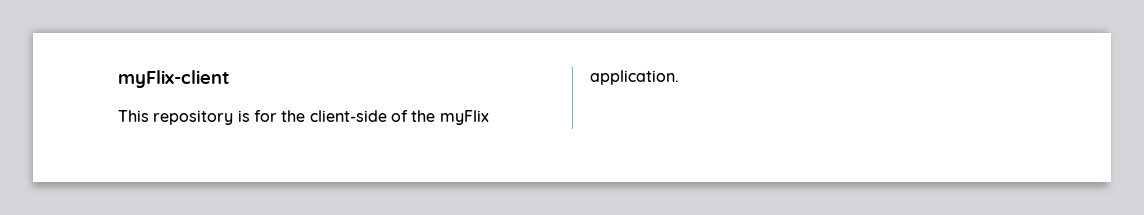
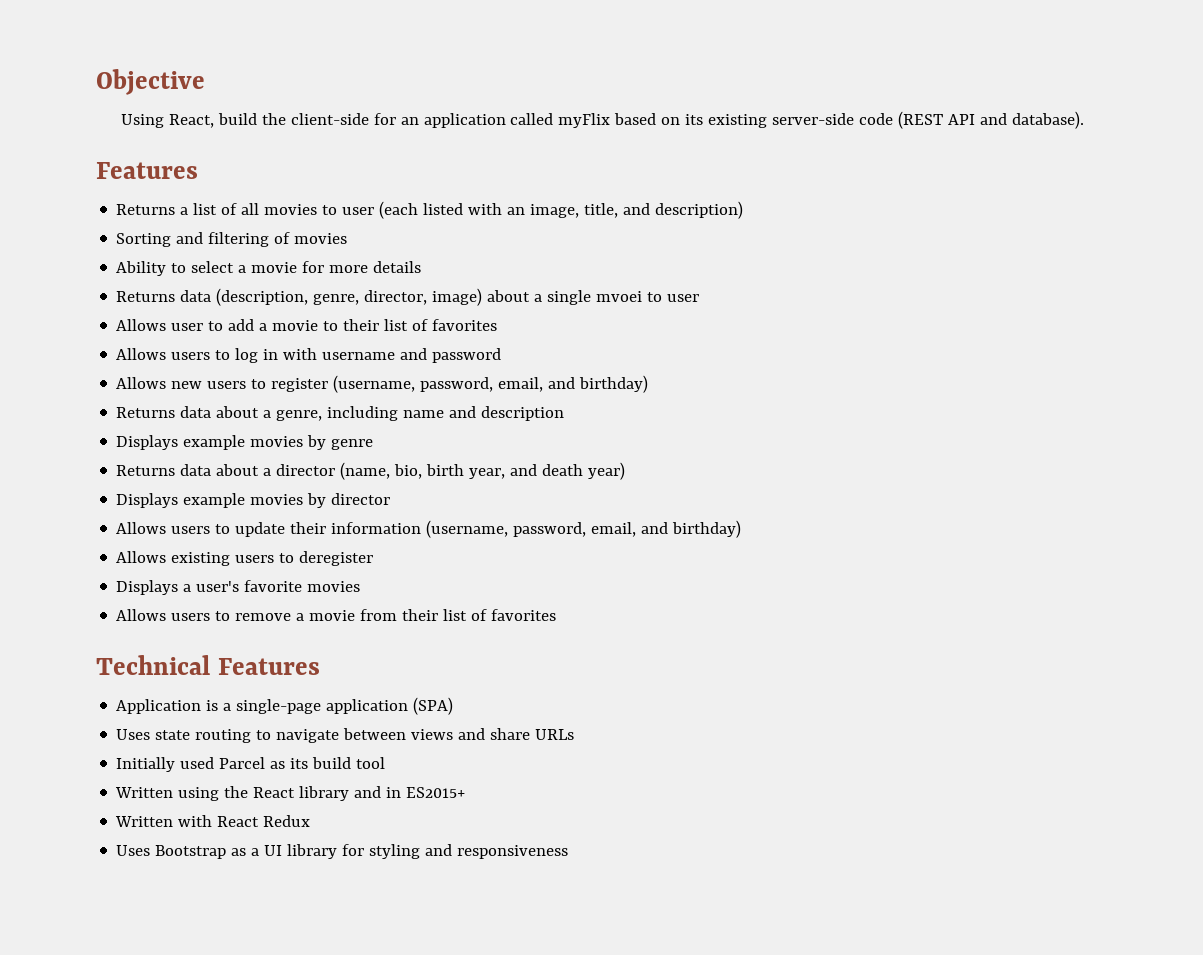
- myFlix-client
- This repository is for the client-side of the myFlix application.
+ Objective
+ Using React, build the client-side for an application called myFlix based on its existing server-side code (REST API and database).
+ Features
+ Returns a list of all movies to user (each listed with an image, title, and description)
+ Sorting and filtering of movies
+ Ability to select a movie for more details
+ Returns data (description, genre, director, image) about a single mvoei to user
+ Allows user to add a movie to their list of favorites
+ Allows users to log in with username and password
+ Allows new users to register (username, password, email, and birthday)
+ Returns data about a genre, including name and description
+ Displays example movies by genre
+ Returns data about a director (name, bio, birth year, and death year)
+ Displays example movies by director
+ Allows users to update their information (username, password, email, and birthday)
+ Allows existing users to deregister
+ Displays a user's favorite movies
+ Allows users to remove a movie from their list of favorites
+ Technical Features
+ Application is a single-page application (SPA)
+ Uses state routing to navigate between views and share URLs
+ Initially used Parcel as its build tool
+ Written using the React library and in ES2015+
+ Written with React Redux
+ Uses Bootstrap as a UI library for styling and responsiveness

